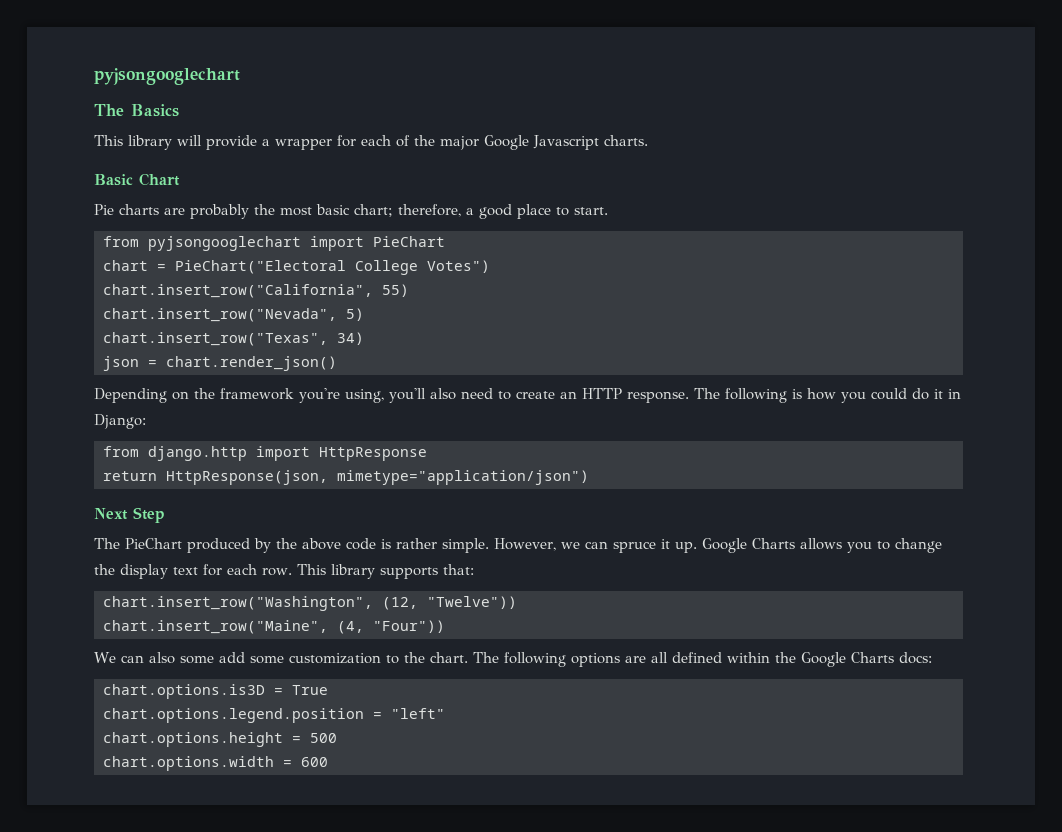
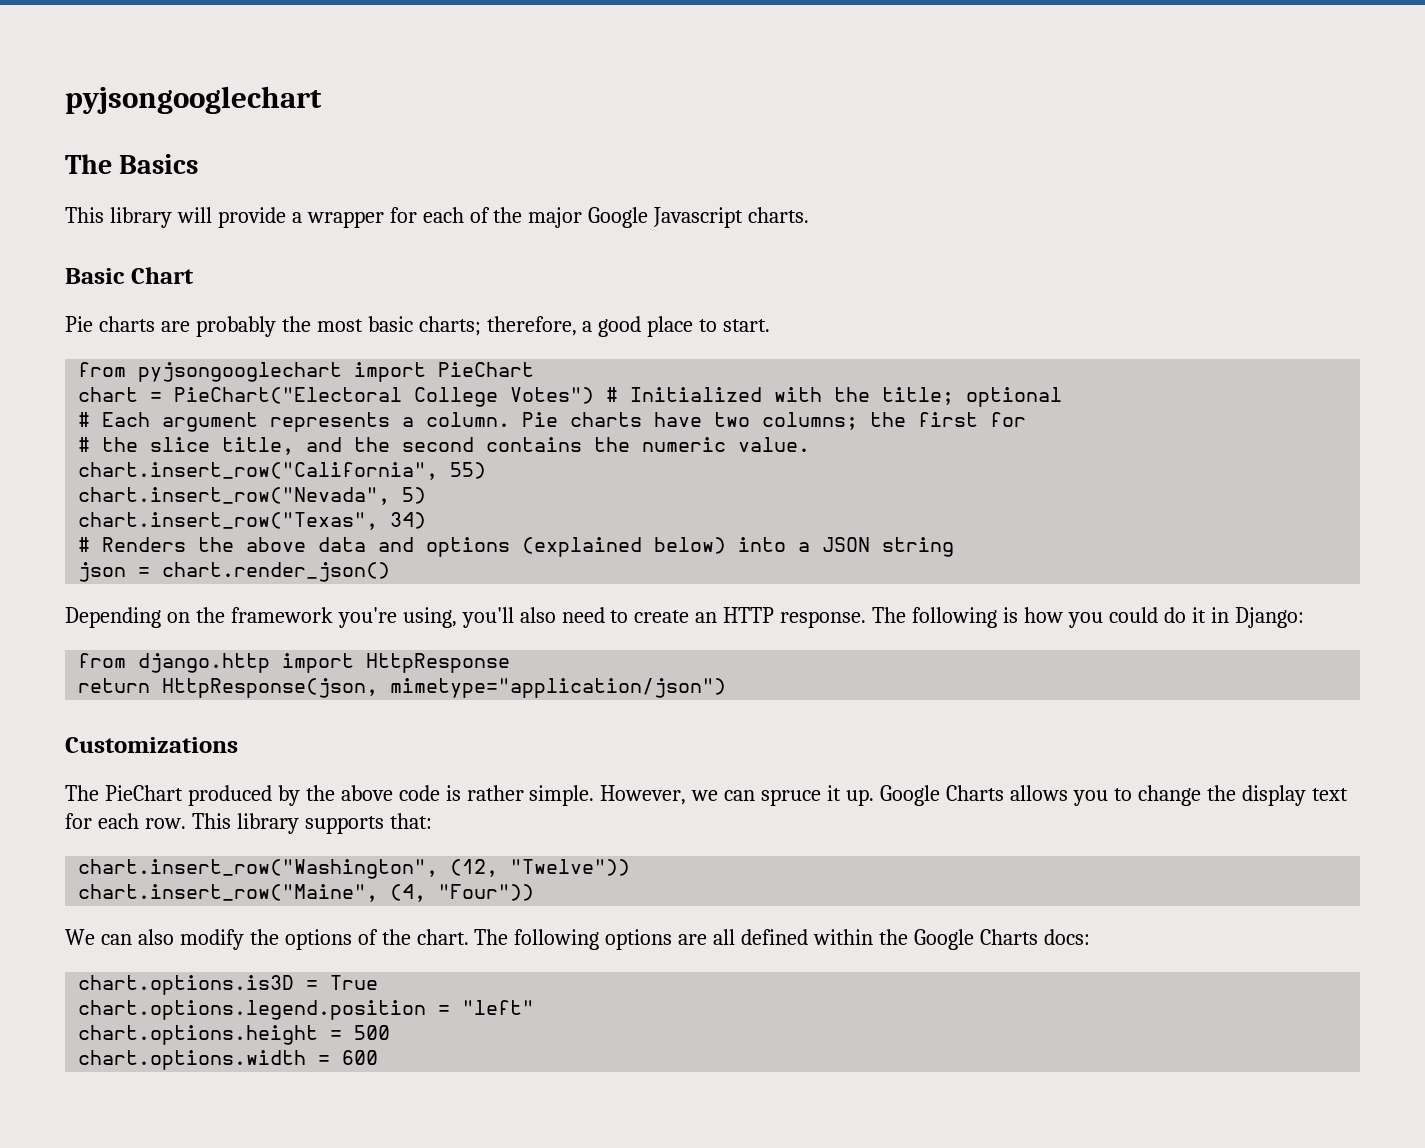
- Pie charts are probably the most basic chart; therefore, a good place to start.
+ Pie charts are probably the most basic charts; therefore, a good place to start.
- chart = PieChart("Electoral College Votes")
+ chart = PieChart("Electoral College Votes") # Initialized with the title; optional
+ # Each argument represents a column. Pie charts have two columns; the first for
+ # the slice title, and the second contains the numeric value.
+ # Renders the above data and options (explained below) into a JSON string
- Next Step
+ Customizations
- We can also some add some customization to the chart.
+ We can also modify the options of the chart.

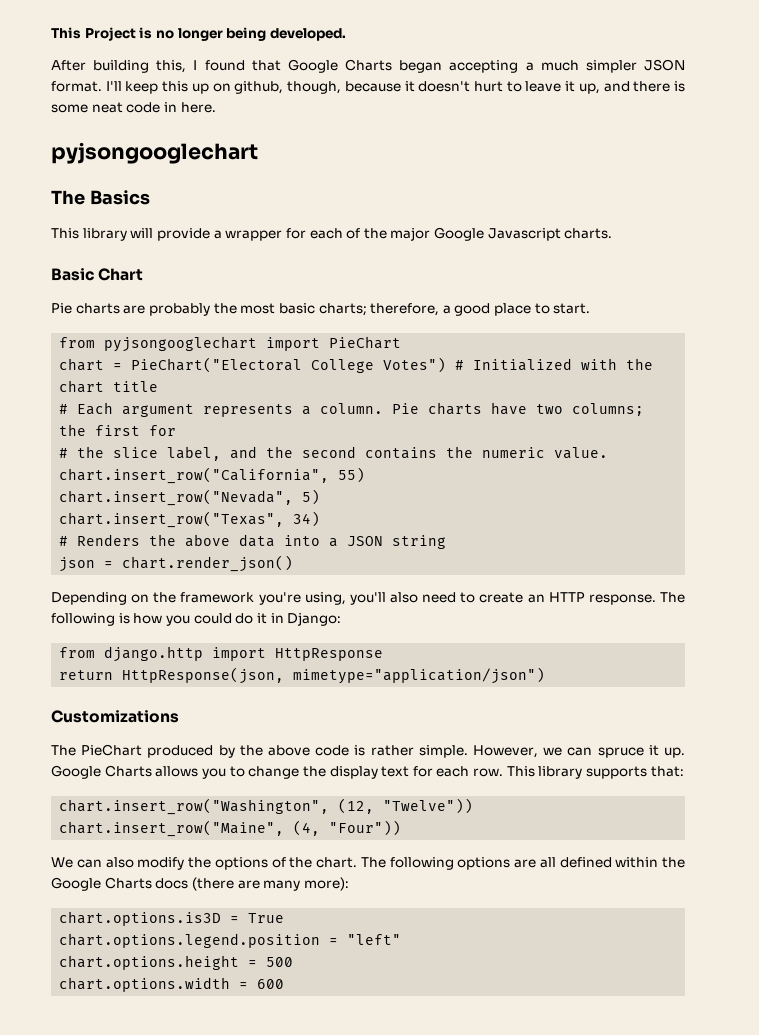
+ This Project is no longer being developed.
+ After building this, I found that Google Charts began accepting a much simpler JSON format. I'll keep this up on github, though, because it doesn't hurt to leave it up, and there is some neat code in here.
- chart = PieChart("Electoral College Votes") # Initialized with the title; optional
+ chart = PieChart("Electoral College Votes") # Initialized with the chart title
- # the slice title, and the second contains the numeric value.
+ # the slice label, and the second contains the numeric value.
- # Renders the above data and options (explained below) into a JSON string
+ # Renders the above data into a JSON string
- The following options are all defined within the Google Charts docs:
+ The following options are all defined within the Google Charts docs (there are many more):

